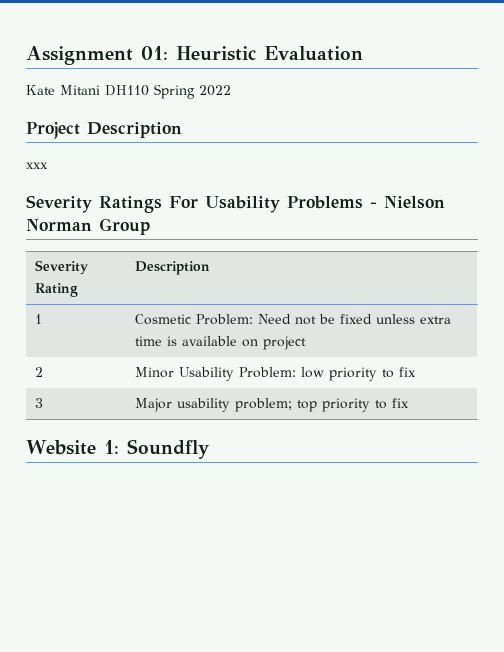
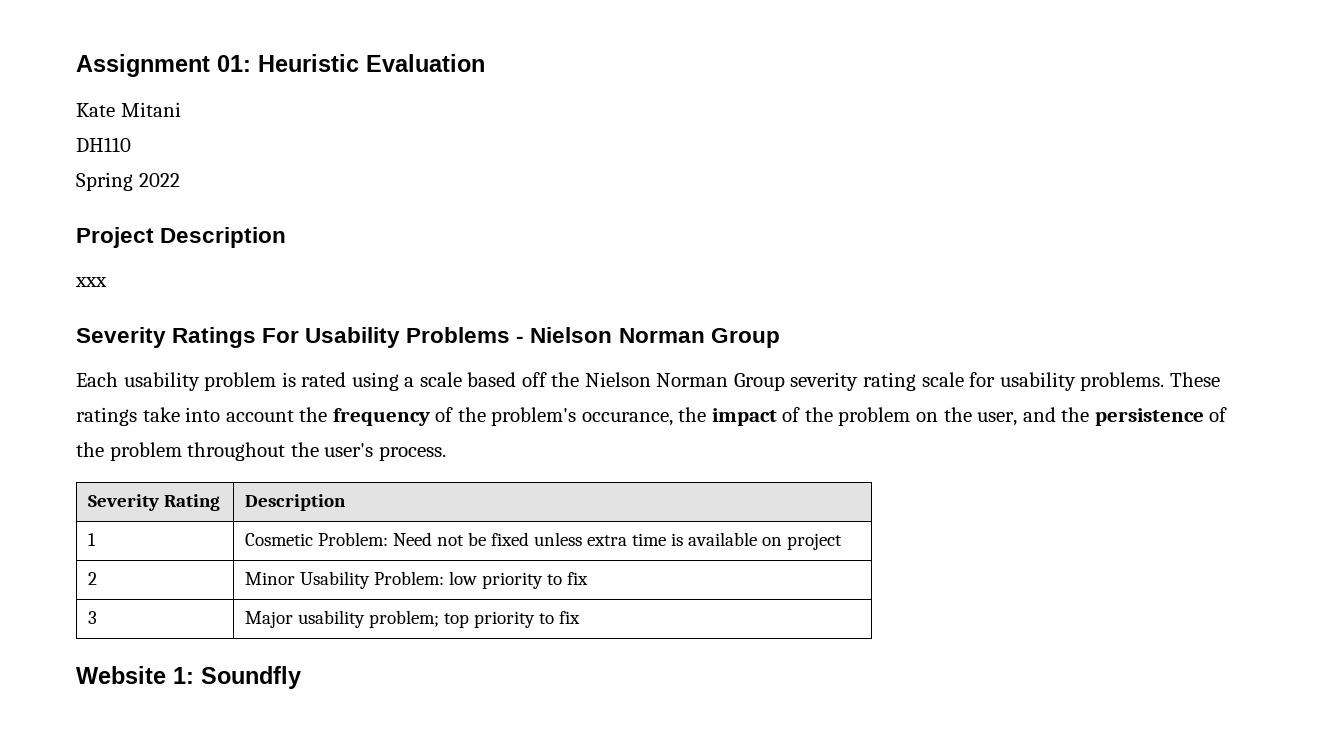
- Kate Mitani DH110 Spring 2022
+ Kate Mitani
+ DH110
+ Spring 2022
+ Each usability problem is rated using a scale based off the Nielson Norman Group severity rating scale for usability problems. These ratings take into account the frequency of the problem's occurance, the impact of the problem on the user, and the persistence of the problem throughout the user's process.

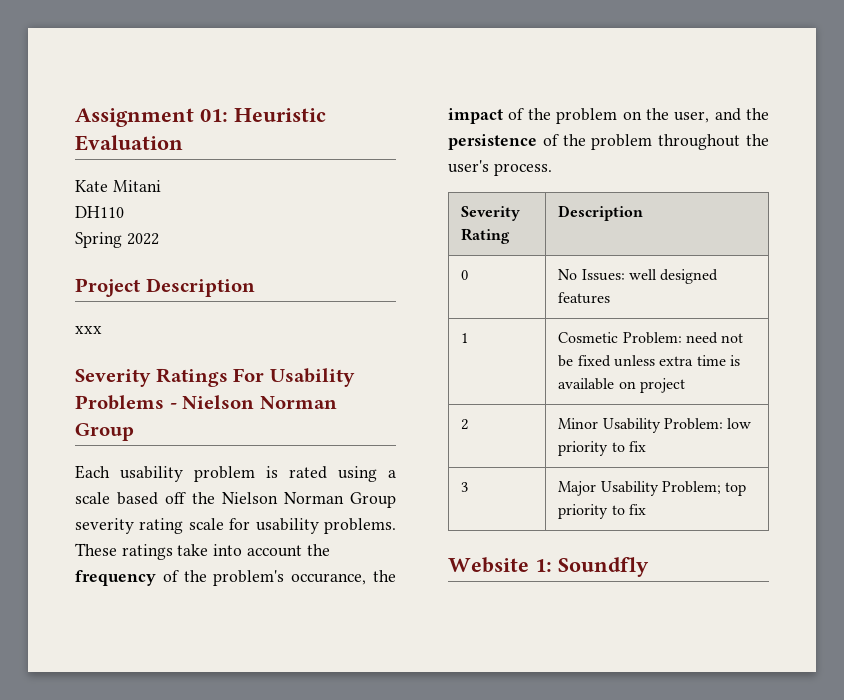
+ 0 | No Issues: well designed features
- 1 | Cosmetic Problem: Need not be fixed unless extra time is available on project
+ 1 | Cosmetic Problem: need not be fixed unless extra time is available on project
- 3 | Major usability problem; top priority to fix
+ 3 | Major Usability Problem; top priority to fix

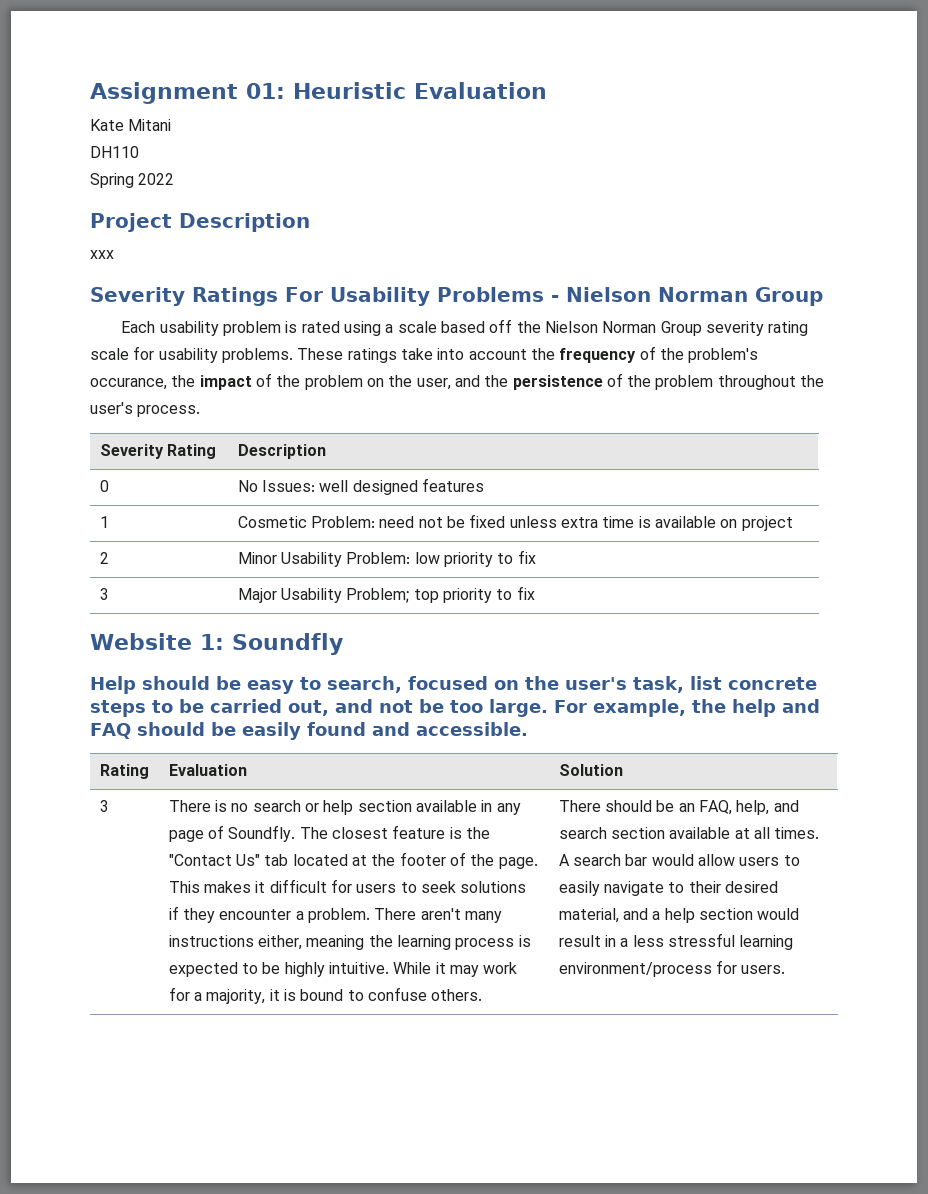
+ Help should be easy to search, focused on the user's task, list concrete steps to be carried out, and not be too large. For example, the help and FAQ should be easily found and accessible.
+ Rating | Evaluation | Solution
+ 3 | There is no search or help section available in any page of Soundfly. The closest feature is the "Contact Us" tab located at the footer of the page. This makes it difficult for users to seek solutions if they encounter a problem. There aren't many instructions either, meaning the learning process is expected to be highly intuitive. While it may work for a majority, it is bound to confuse others. | There should be an FAQ, help, and search section available at all times. A search bar would allow users to easily navigate to their desired material, and a help section would result in a less stressful learning environment/process for users.

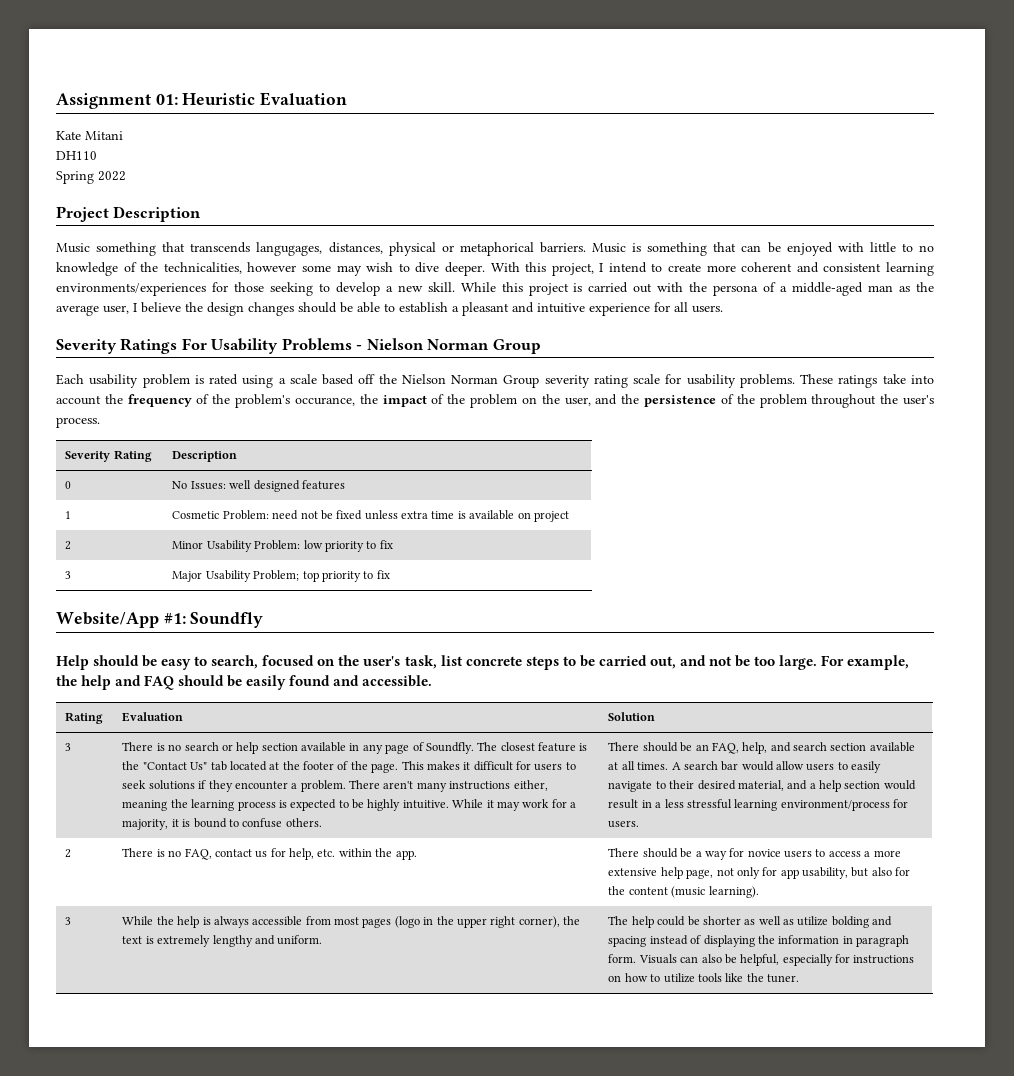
- xxx
+ Music something that transcends langugages, distances, physical or metaphorical barriers. Music is something that can be enjoyed with little to no knowledge of the technicalities, however some may wish to dive deeper. With this project, I intend to create more coherent and consistent learning environments/experiences for those seeking to develop a new skill. While this project is carried out with the persona of a middle-aged man as the average user, I believe the design changes should be able to establish a pleasant and intuitive experience for all users.
- Website 1: Soundfly
+ Website/App #1: Soundfly
+ 2 | There is no FAQ, contact us for help, etc. within the app. | There should be a way for novice users to access a more extensive help page, not only for app usability, but also for the content (music learning).
+ 3 | While the help is always accessible from most pages (logo in the upper right corner), the text is extremely lengthy and uniform. | The help could be shorter as well as utilize bolding and spacing instead of displaying the information in paragraph form. Visuals can also be helpful, especially for instructions on how to utilize tools like the tuner.

